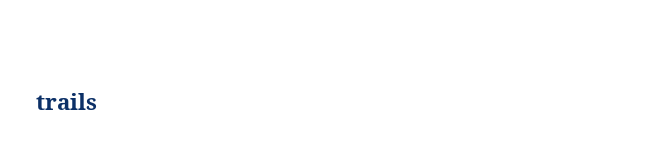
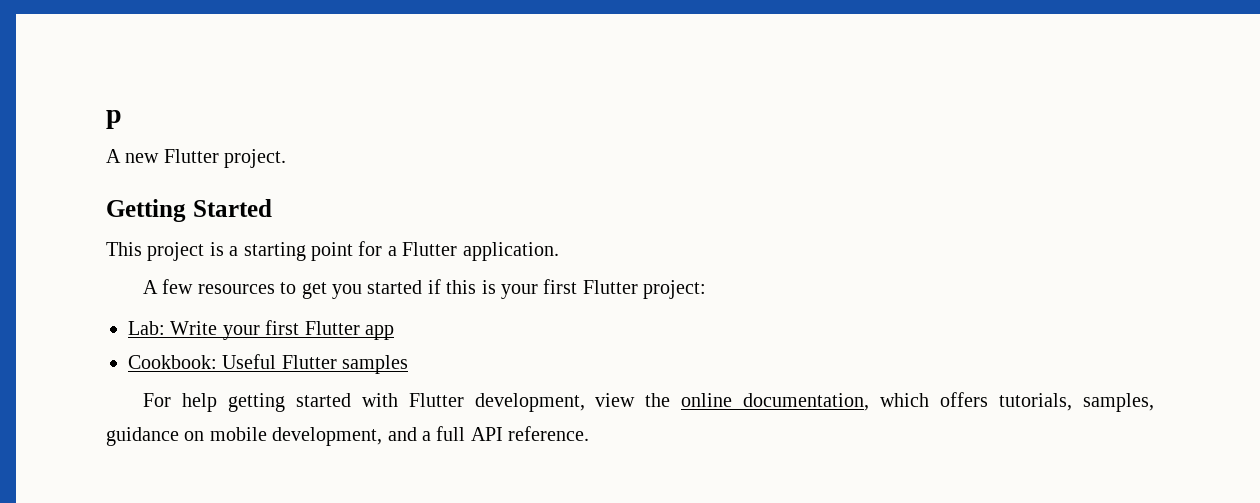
- trails
+ p
+ A new Flutter project.
+ Getting Started
+ This project is a starting point for a Flutter application.
+ A few resources to get you started if this is your first Flutter project:
+ Lab: Write your first Flutter app
+ Cookbook: Useful Flutter samples
+ For help getting started with Flutter development, view the online documentation, which offers tutorials, samples, guidance on mobile development, and a full API reference.

